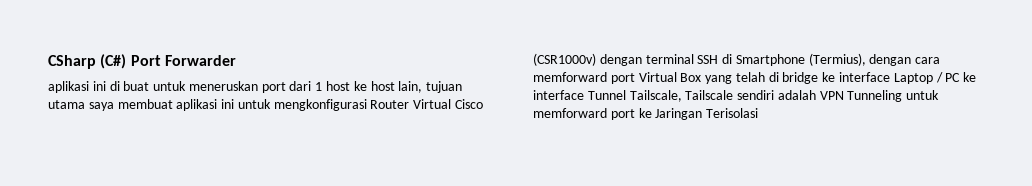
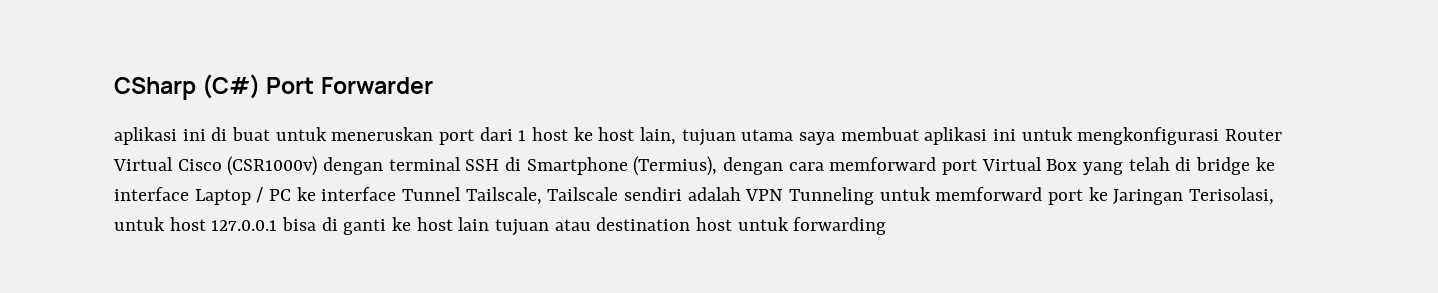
- aplikasi ini di buat untuk meneruskan port dari 1 host ke host lain, tujuan utama saya membuat aplikasi ini untuk mengkonfigurasi Router Virtual Cisco (CSR1000v) dengan terminal SSH di Smartphone (Termius), dengan cara memforward port Virtual Box yang telah di bridge ke interface Laptop / PC ke interface Tunnel Tailscale, Tailscale sendiri adalah VPN Tunneling untuk memforward port ke Jaringan Terisolasi
+ aplikasi ini di buat untuk meneruskan port dari 1 host ke host lain, tujuan utama saya membuat aplikasi ini untuk mengkonfigurasi Router Virtual Cisco (CSR1000v) dengan terminal SSH di Smartphone (Termius), dengan cara memforward port Virtual Box yang telah di bridge ke interface Laptop / PC ke interface Tunnel Tailscale, Tailscale sendiri adalah VPN Tunneling untuk memforward port ke Jaringan Terisolasi, untuk host 127.0.0.1 bisa di ganti ke host lain tujuan atau destination host untuk forwarding

